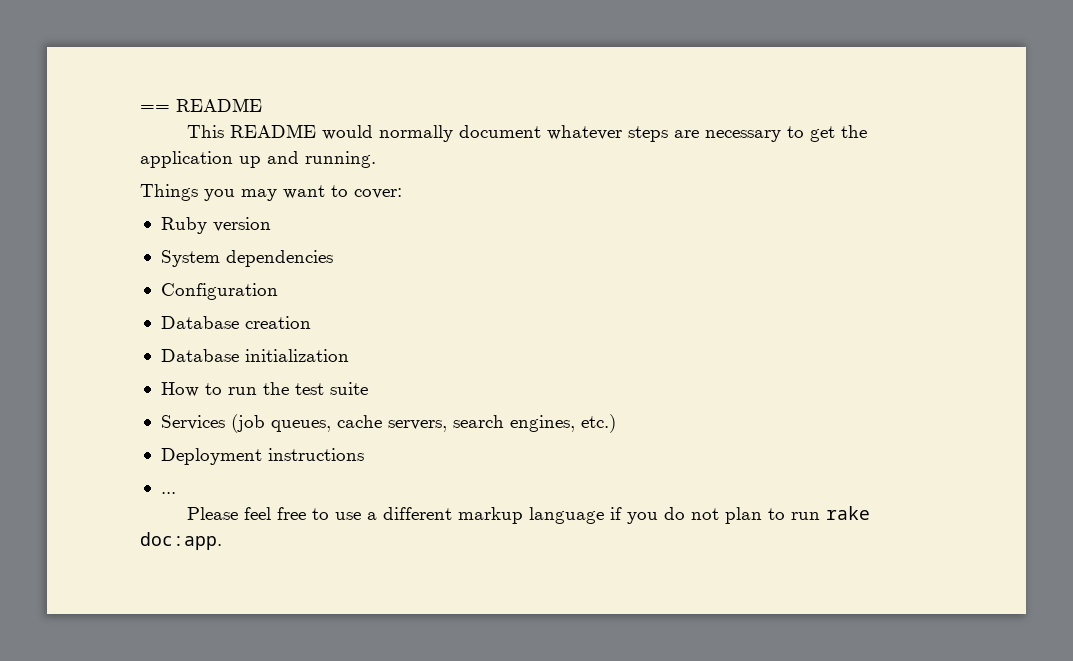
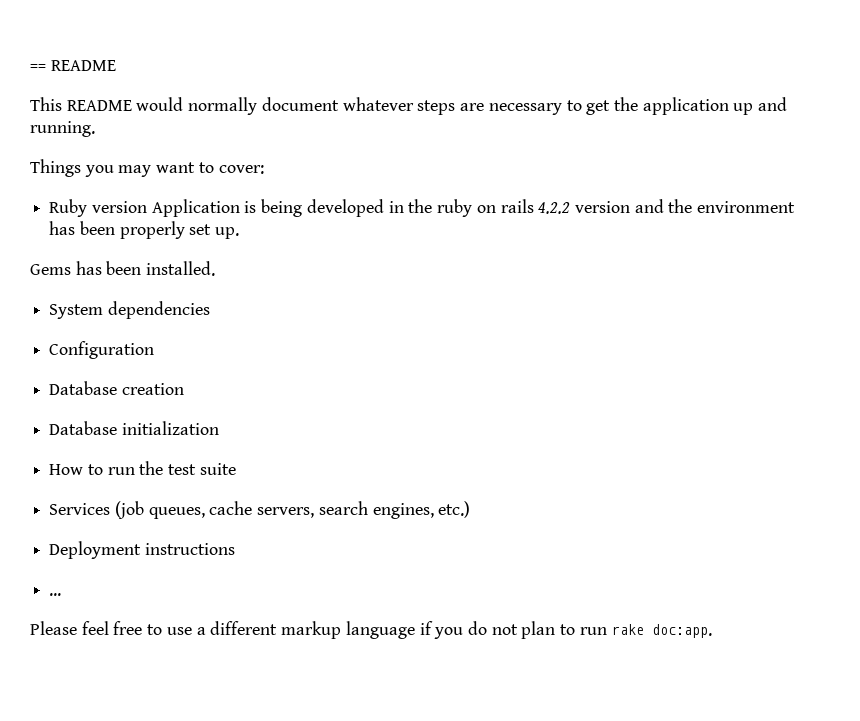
- Ruby version
+ Ruby version Application is being developed in the ruby on rails 4.2.2 version and the environment has been properly set up.
+ Gems has been installed.

